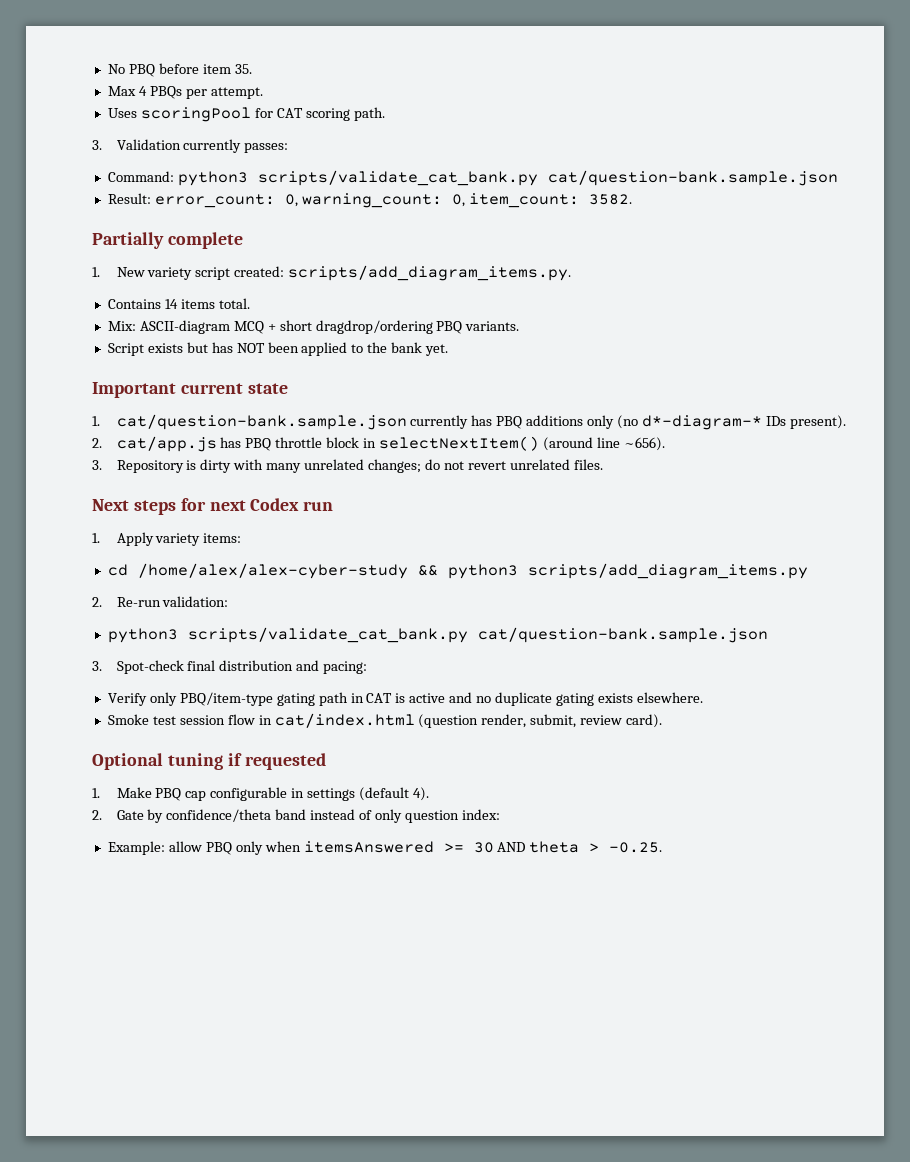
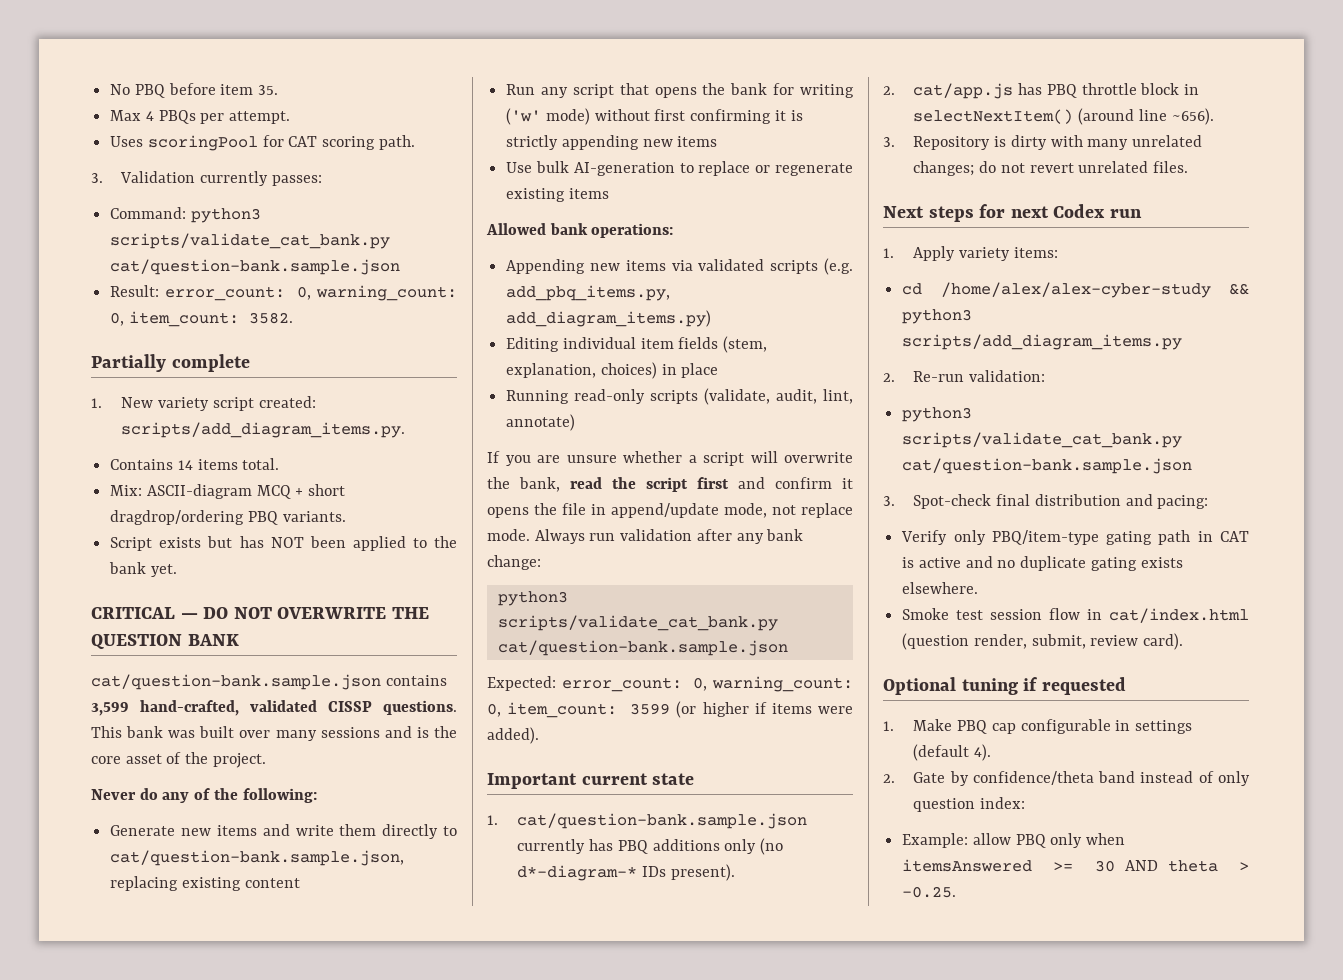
+ CRITICAL — DO NOT OVERWRITE THE QUESTION BANK
+ cat/question-bank.sample.json contains 3,599 hand-crafted, validated CISSP questions. This bank was built over many sessions and is the core asset of the project.
+ Never do any of the following:
+ Generate new items and write them directly to cat/question-bank.sample.json, replacing existing content
+ Run any script that opens the bank for writing ('w' mode) without first confirming it is strictly appending new items
+ Use bulk AI-generation to replace or regenerate existing items
+ Allowed bank operations:
+ Appending new items via validated scripts (e.g. add_pbq_items.py, add_diagram_items.py)
+ Editing individual item fields (stem, explanation, choices) in place
+ Running read-only scripts (validate, audit, lint, annotate)
+ If you are unsure whether a script will overwrite the bank, read the script first and confirm it opens the file in append/update mode, not replace mode. Always run validation after any bank change:
+ python3 scripts/validate_cat_bank.py cat/question-bank.sample.json
+ Expected: error_count: 0, warning_count: 0, item_count: 3599 (or higher if items were added).

